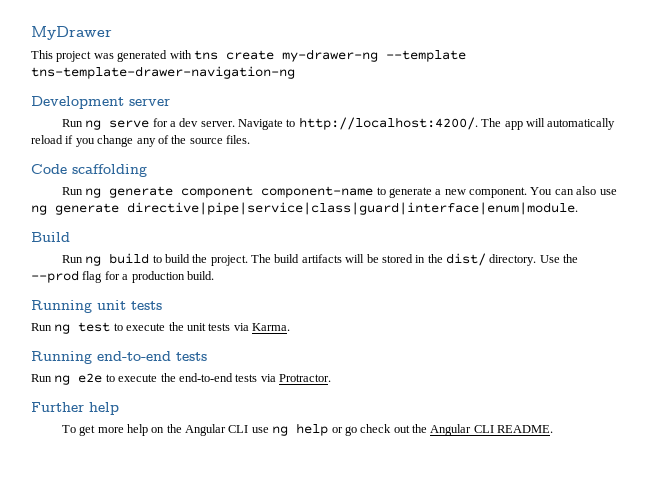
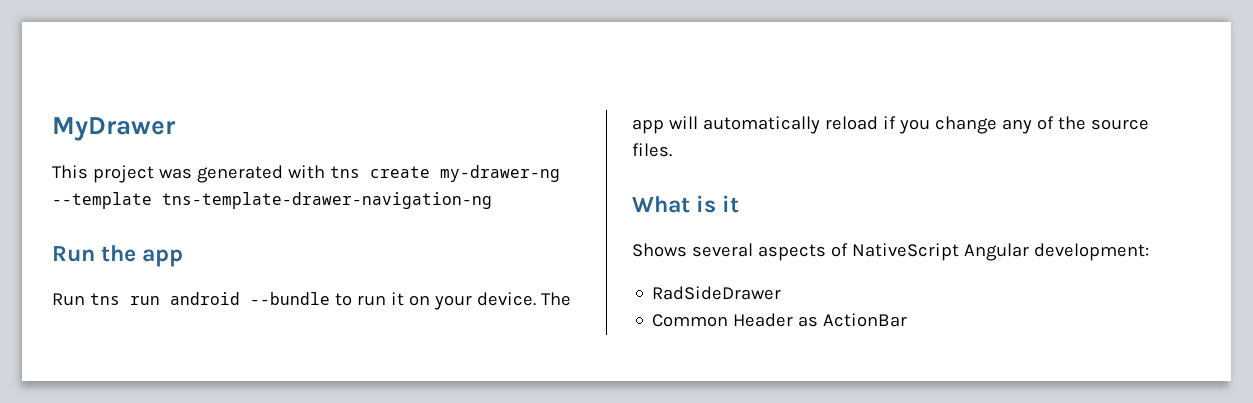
- Development server
- Run ng serve for a dev server. Navigate to http://localhost:4200/.
+ Run the app
+ Run tns run android --bundle to run it on your device.
- Code scaffolding
- Run ng generate component component-name to generate a new component. You can also use ng generate directive|pipe|service|class|guard|interface|enum|module.
- Build
- Run ng build to build the project. The build artifacts will be stored in the dist/ directory. Use the --prod flag for a production build.
- Running unit tests
- Run ng test to execute the unit tests via Karma.
- Running end-to-end tests
- Run ng e2e to execute the end-to-end tests via Protractor.
- Further help
- To get more help on the Angular CLI use ng help or go check out the Angular CLI README.
+ What is it
+ Shows several aspects of NativeScript Angular development:
+ RadSideDrawer
+ Common Header as ActionBar

